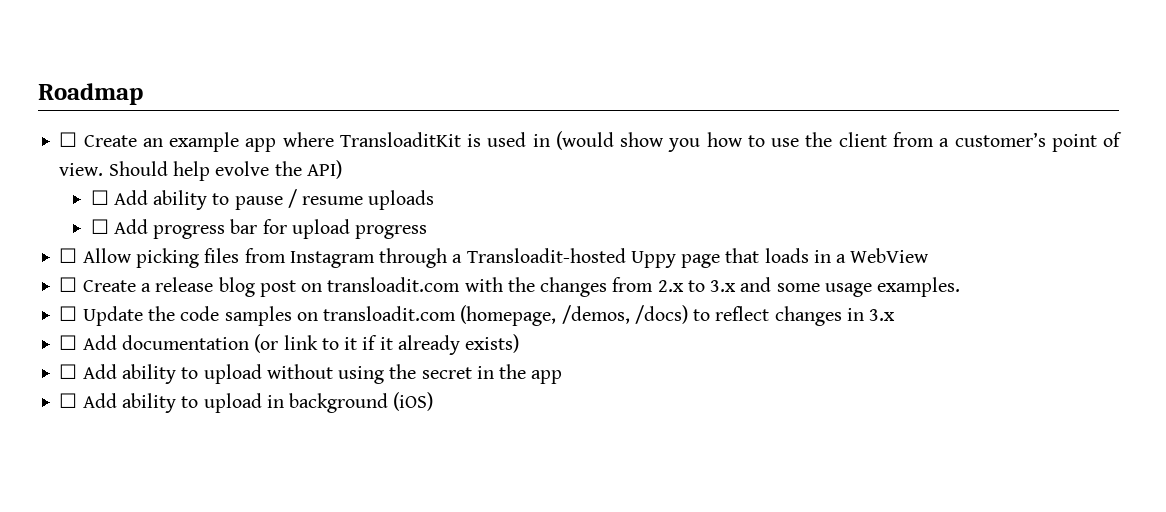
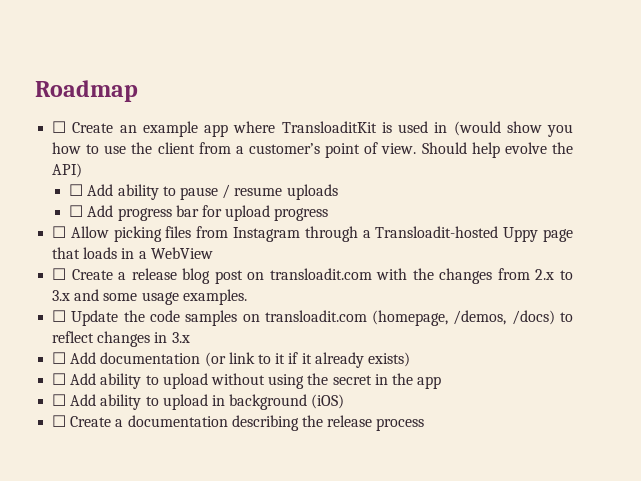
+ ☐ Create a documentation describing the release process

